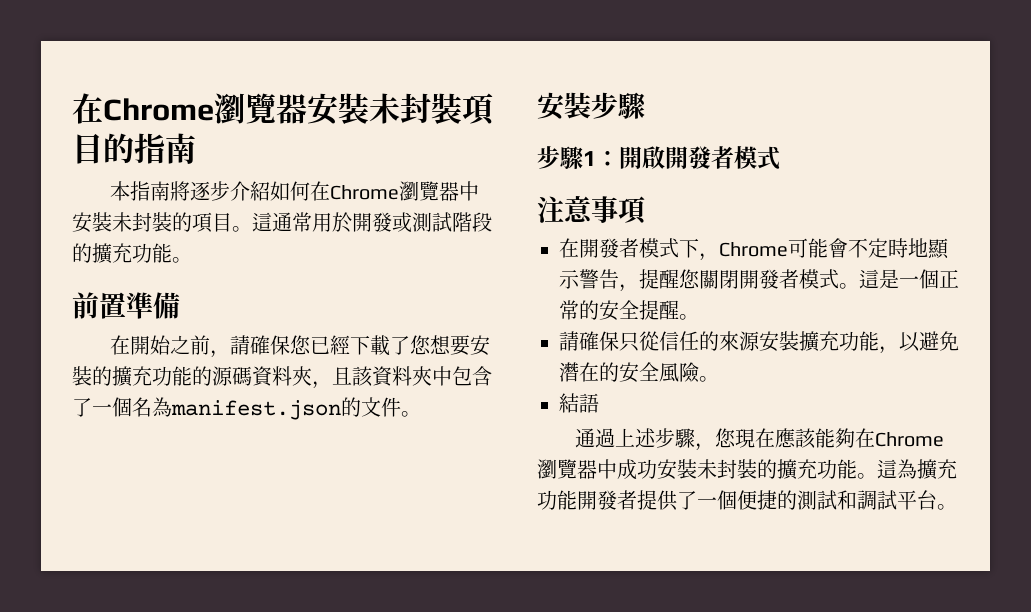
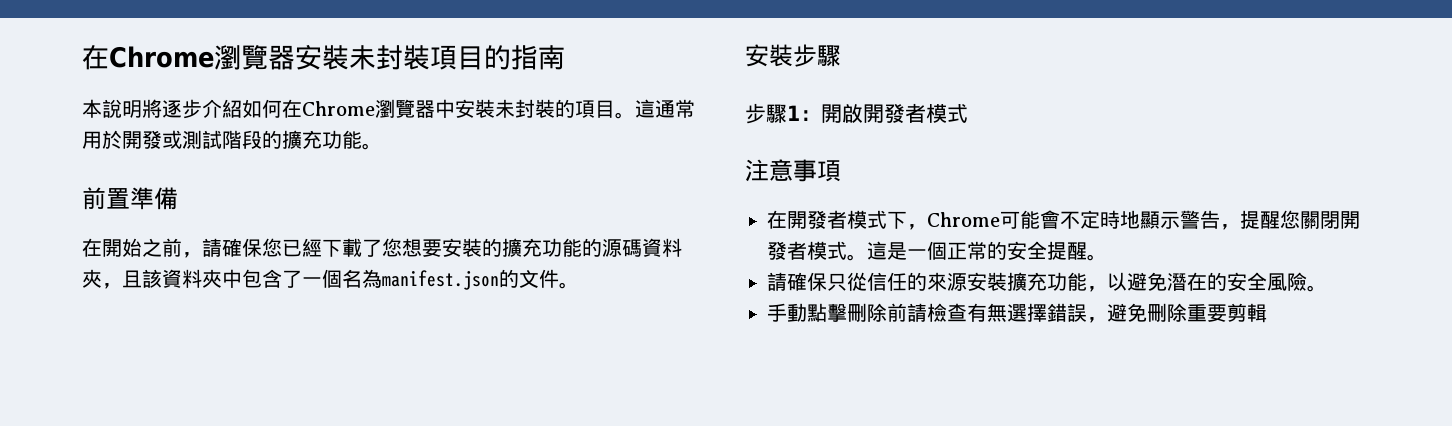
- 本指南將逐步介紹如何在Chrome瀏覽器中安裝未封裝的項目。
+ 本說明將逐步介紹如何在Chrome瀏覽器中安裝未封裝的項目。
- 結語
- 通過上述步驟，您現在應該能夠在Chrome瀏覽器中成功安裝未封裝的擴充功能。這為擴充功能開發者提供了一個便捷的測試和調試平台。
+ 手動點擊刪除前請檢查有無選擇錯誤，避免刪除重要剪輯

